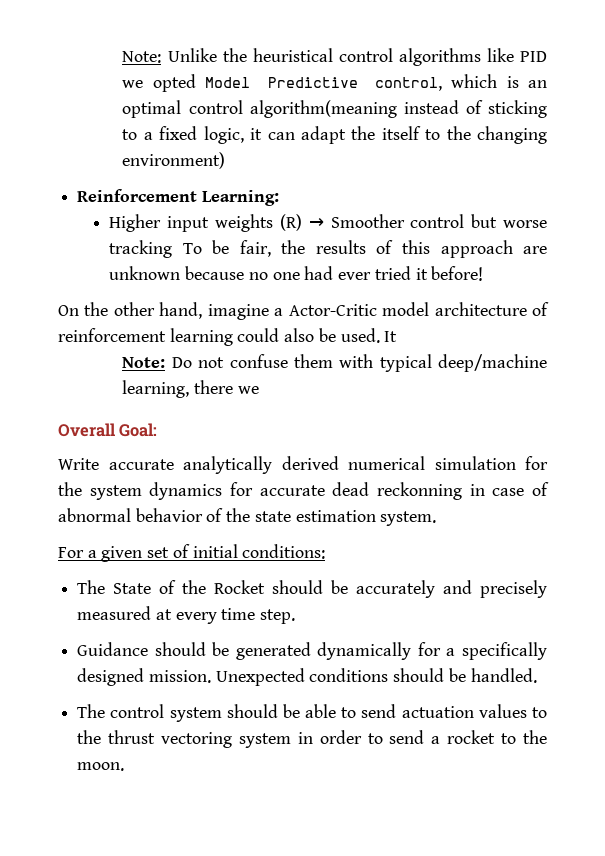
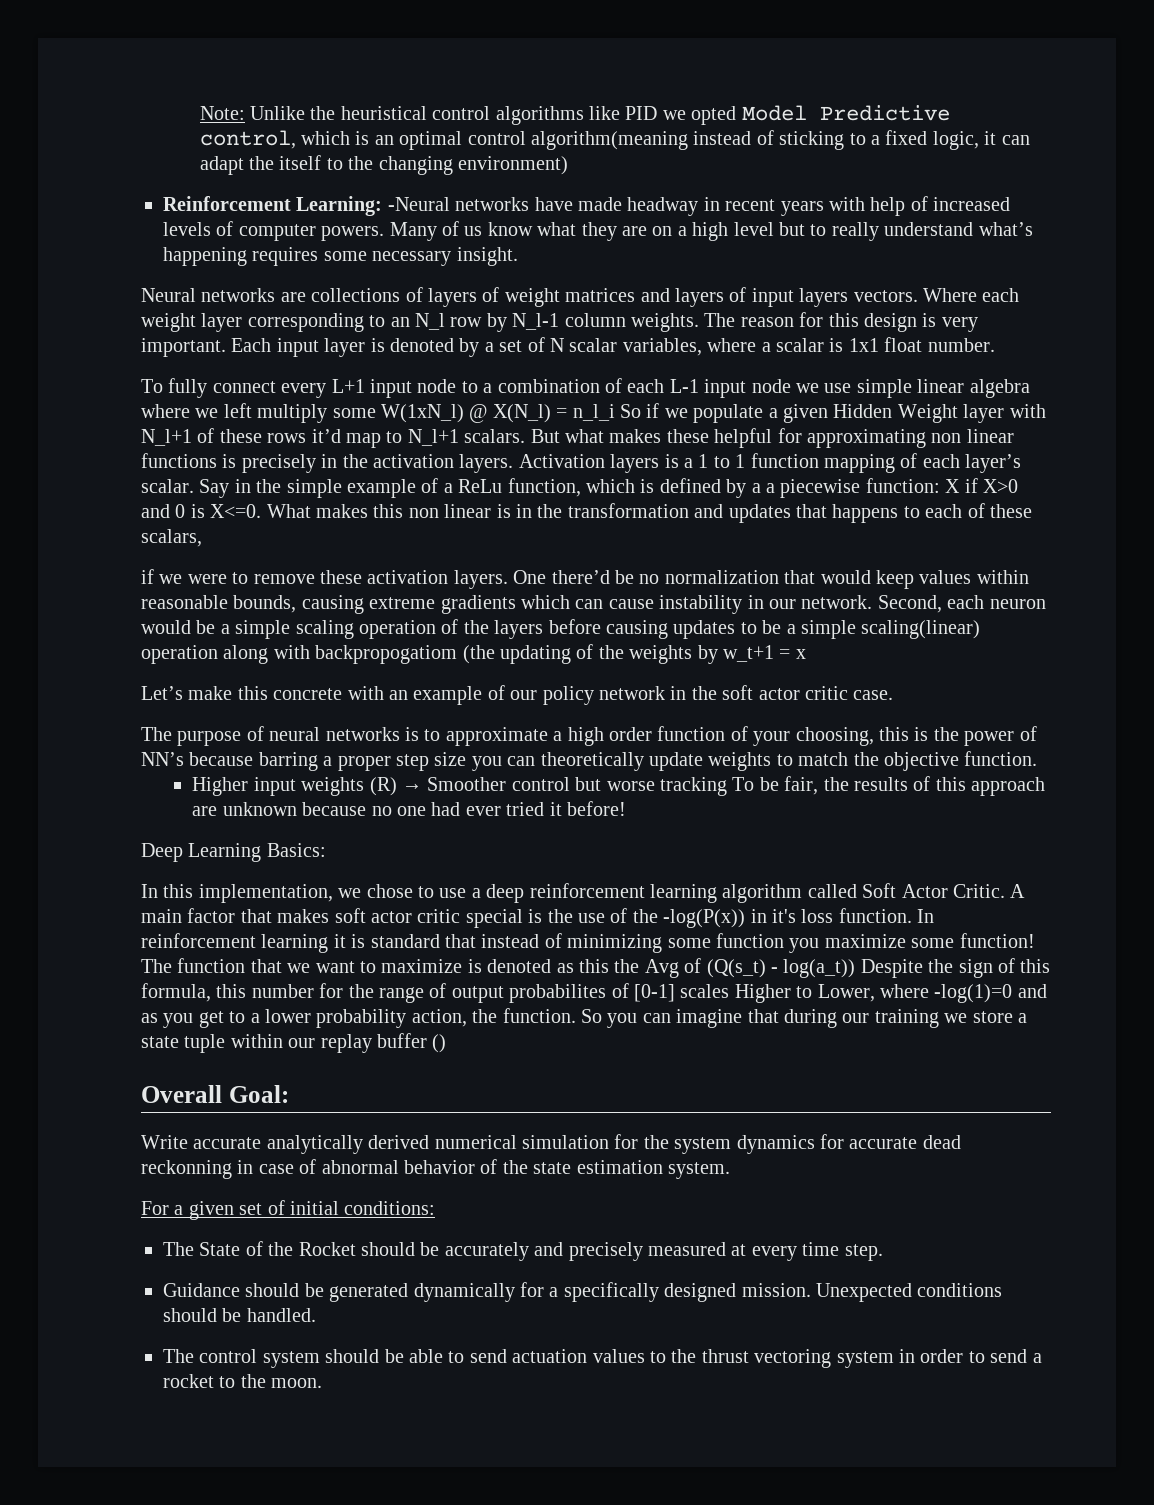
- Reinforcement Learning:
+ Reinforcement Learning: -Neural networks have made headway in recent years with help of increased levels of computer powers. Many of us know what they are on a high level but to really understand what’s happening requires some necessary insight.
+ Neural networks are collections of layers of weight matrices and layers of input layers vectors. Where each weight layer corresponding to an N_l row by N_l-1 column weights. The reason for this design is very important. Each input layer is denoted by a set of N scalar variables, where a scalar is 1x1 float number.
+ To fully connect every L+1 input node to a combination of each L-1 input node we use simple linear algebra where we left multiply some W(1xN_l) @ X(N_l) = n_l_i So if we populate a given Hidden Weight layer with N_l+1 of these rows it’d map to N_l+1 scalars. But what makes these helpful for approximating non linear functions is precisely in the activation layers. Activation layers is a 1 to 1 function mapping of each layer’s scalar. Say in the simple example of a ReLu function, which is defined by a a piecewise function: X if X>0 and 0 is X<=0. What makes this non linear is in the transformation and updates that happens to each of these scalars,
+ if we were to remove these activation layers. One there’d be no normalization that would keep values within reasonable bounds, causing extreme gradients which can cause instability in our network. Second, each neuron would be a simple scaling operation of the layers before causing updates to be a simple scaling(linear) operation along with backpropogatiom (the updating of the weights by w_t+1 = x
+ Let’s make this concrete with an example of our policy network in the soft actor critic case.
+ The purpose of neural networks is to approximate a high order function of your choosing, this is the power of NN’s because barring a proper step size you can theoretically update weights to match the objective function.
- On the other hand, imagine a Actor-Critic model architecture of reinforcement learning could also be used. It
- Note: Do not confuse them with typical deep/machine learning, there we
+ Deep Learning Basics:
+ In this implementation, we chose to use a deep reinforcement learning algorithm called Soft Actor Critic. A main factor that makes soft actor critic special is the use of the -log(P(x)) in it's loss function. In reinforcement learning it is standard that instead of minimizing some function you maximize some function! The function that we want to maximize is denoted as this the Avg of (Q(s_t) - log(a_t)) Despite the sign of this formula, this number for the range of output probabilites of [0-1] scales Higher to Lower, where -log(1)=0 and as you get to a lower probability action, the function. So you can imagine that during our training we store a state tuple within our replay buffer ()

